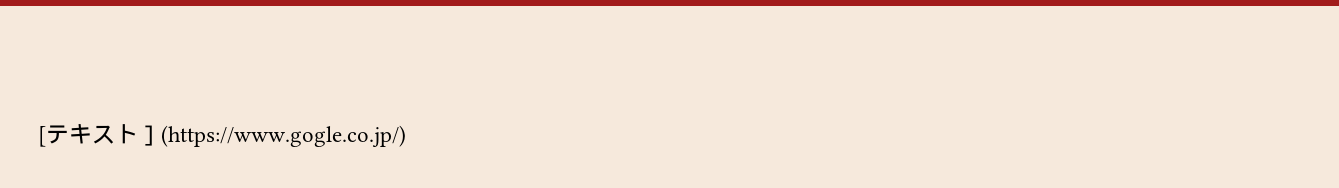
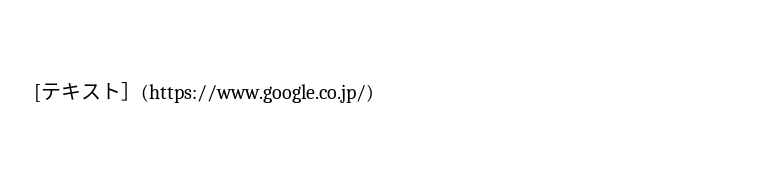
- [テキスト］(https://www.gogle.co.jp/)
+ [テキスト］(https://www.google.co.jp/)

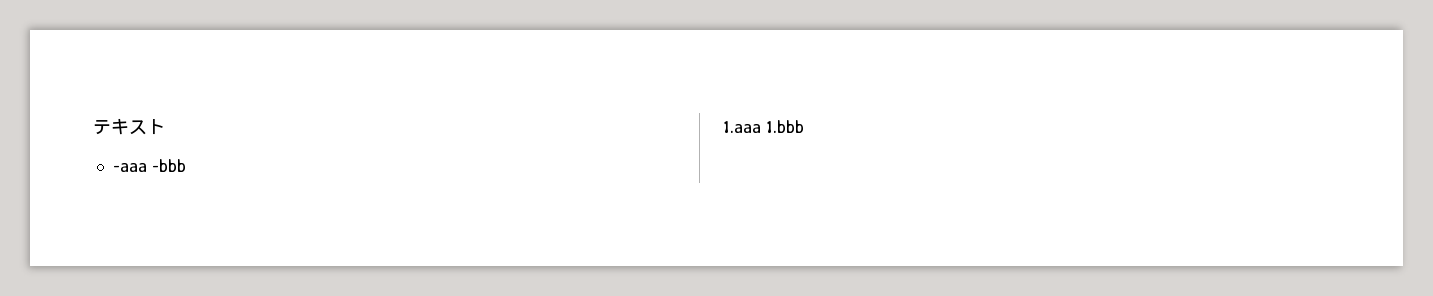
- [テキスト］(https://www.google.co.jp/)
+ テキスト
+ -aaa -bbb
+ 1.aaa 1.bbb

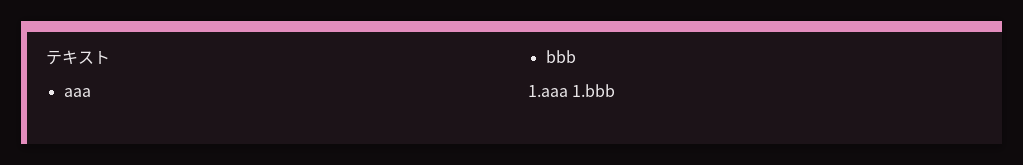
- -aaa -bbb
+ aaa
+ bbb

